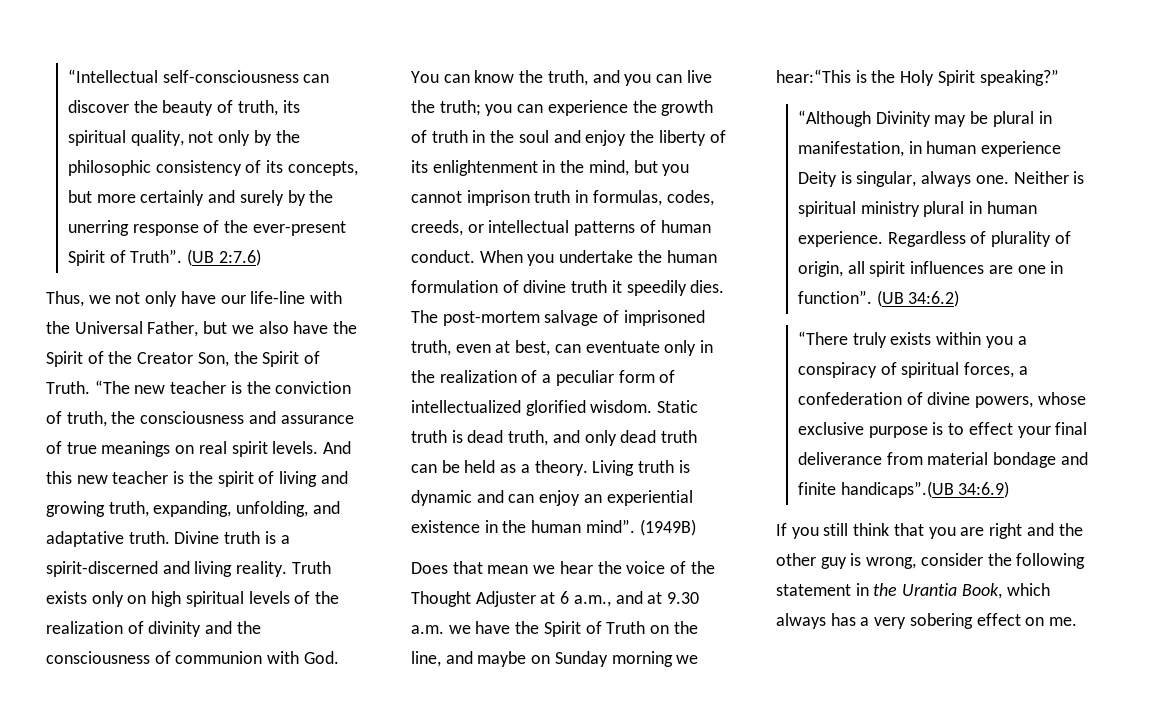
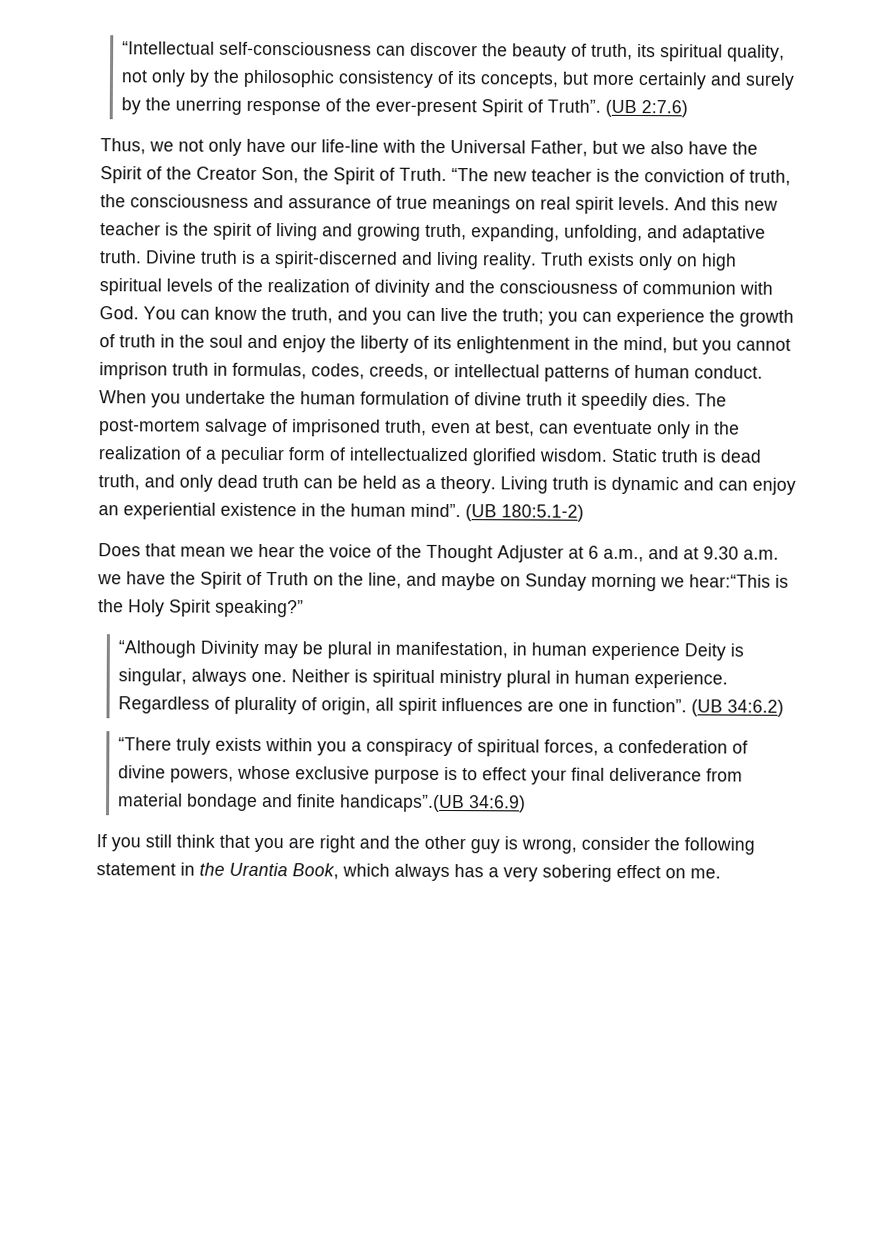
- (1949B)
+ (UB 180:5.1-2)

